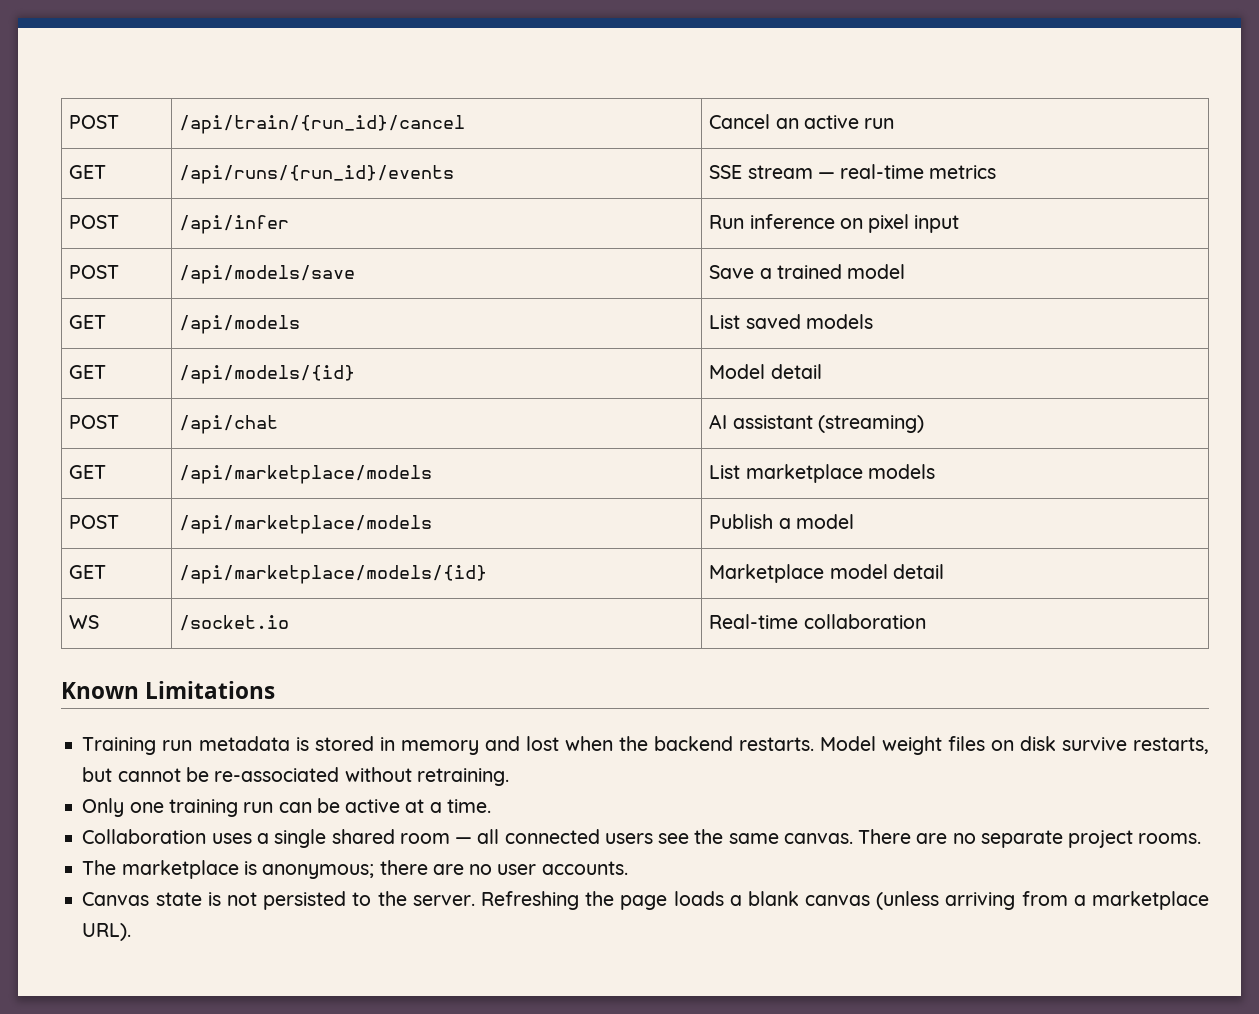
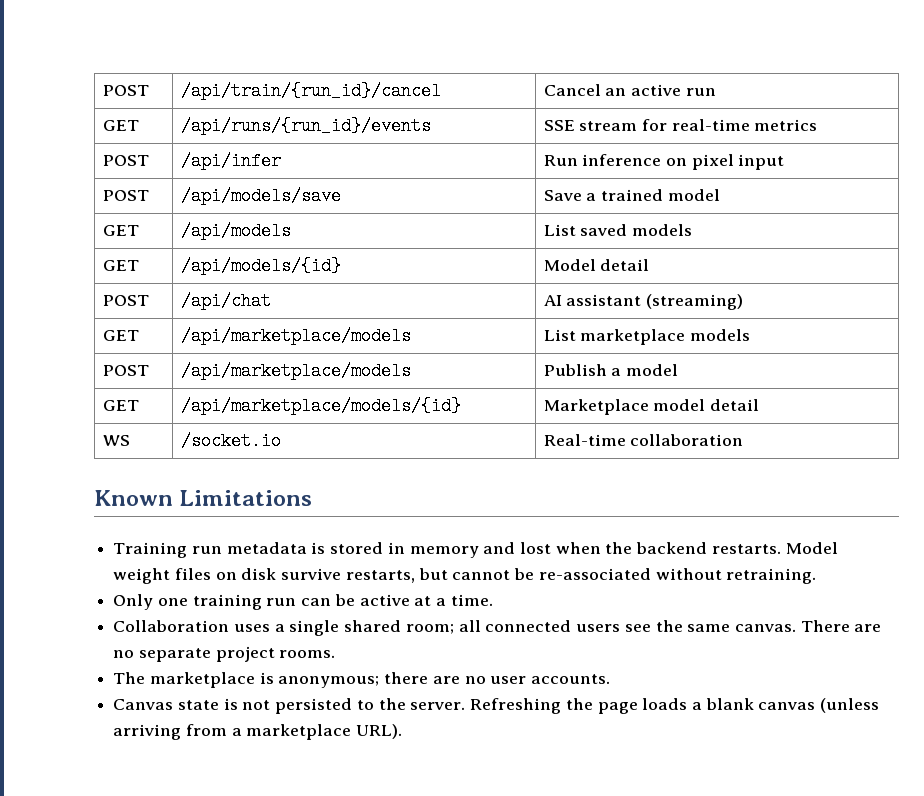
- GET | /api/runs/{run_id}/events | SSE stream — real-time metrics
+ GET | /api/runs/{run_id}/events | SSE stream for real-time metrics
- Collaboration uses a single shared room — all connected users see the same canvas.
+ Collaboration uses a single shared room; all connected users see the same canvas.

